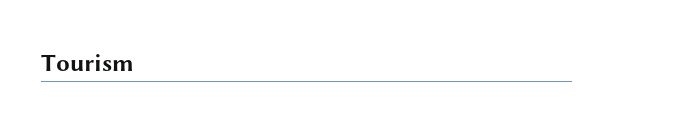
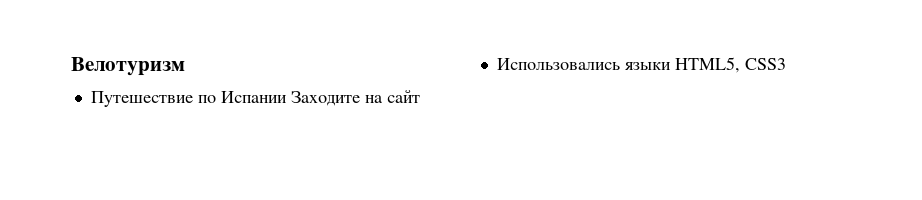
- Tourism
+ Велотуризм
+ Путешествие по Испании Заходите на сайт
+ Использовались языки HTML5, CSS3

